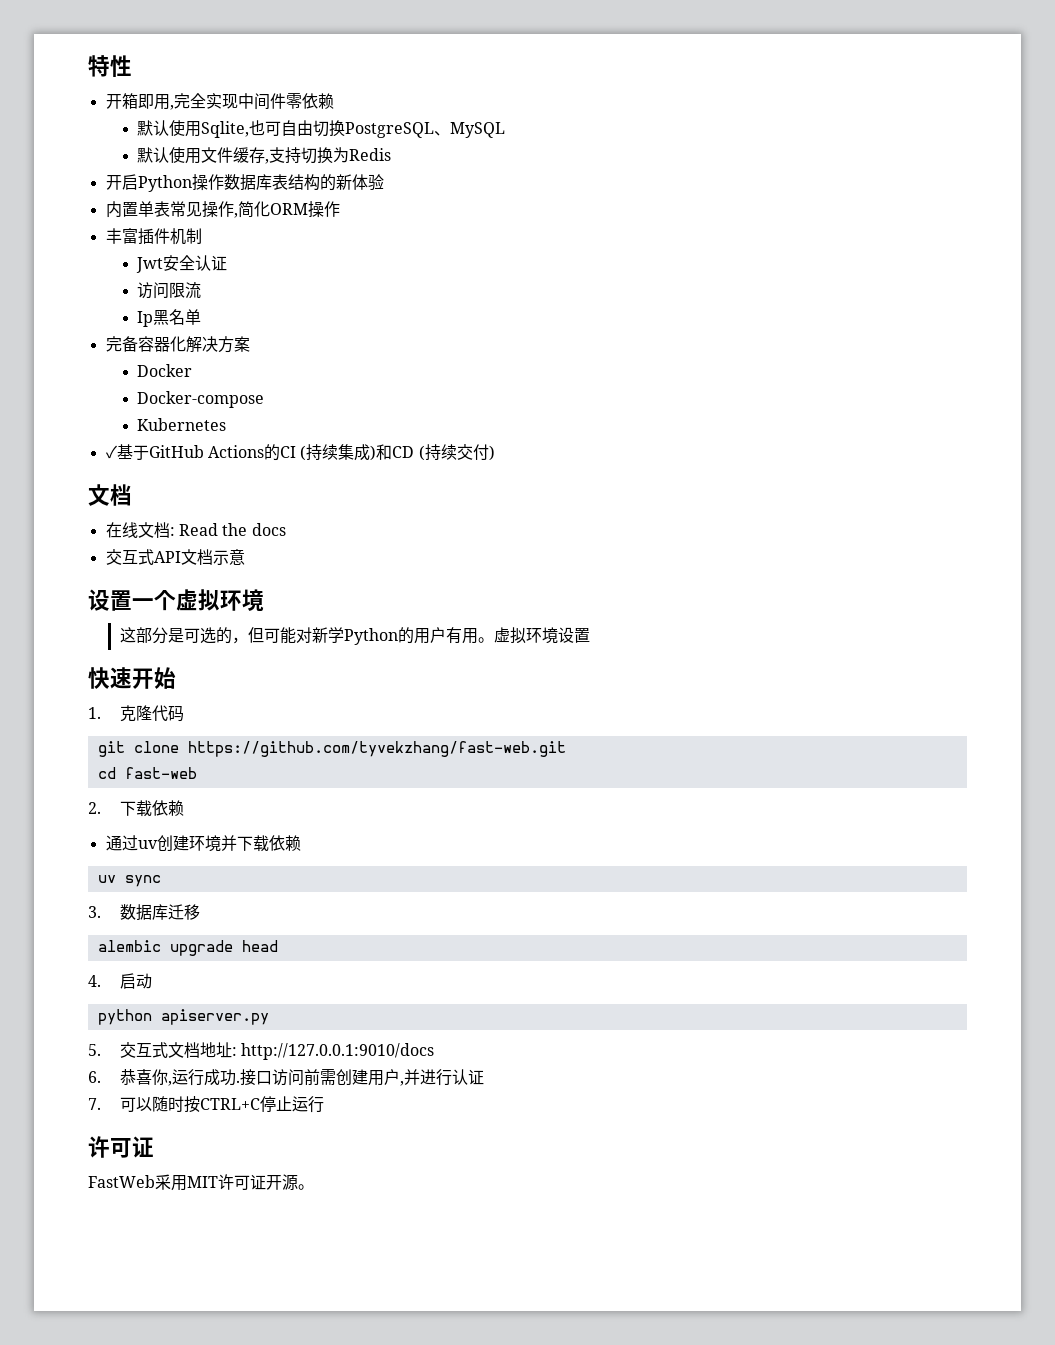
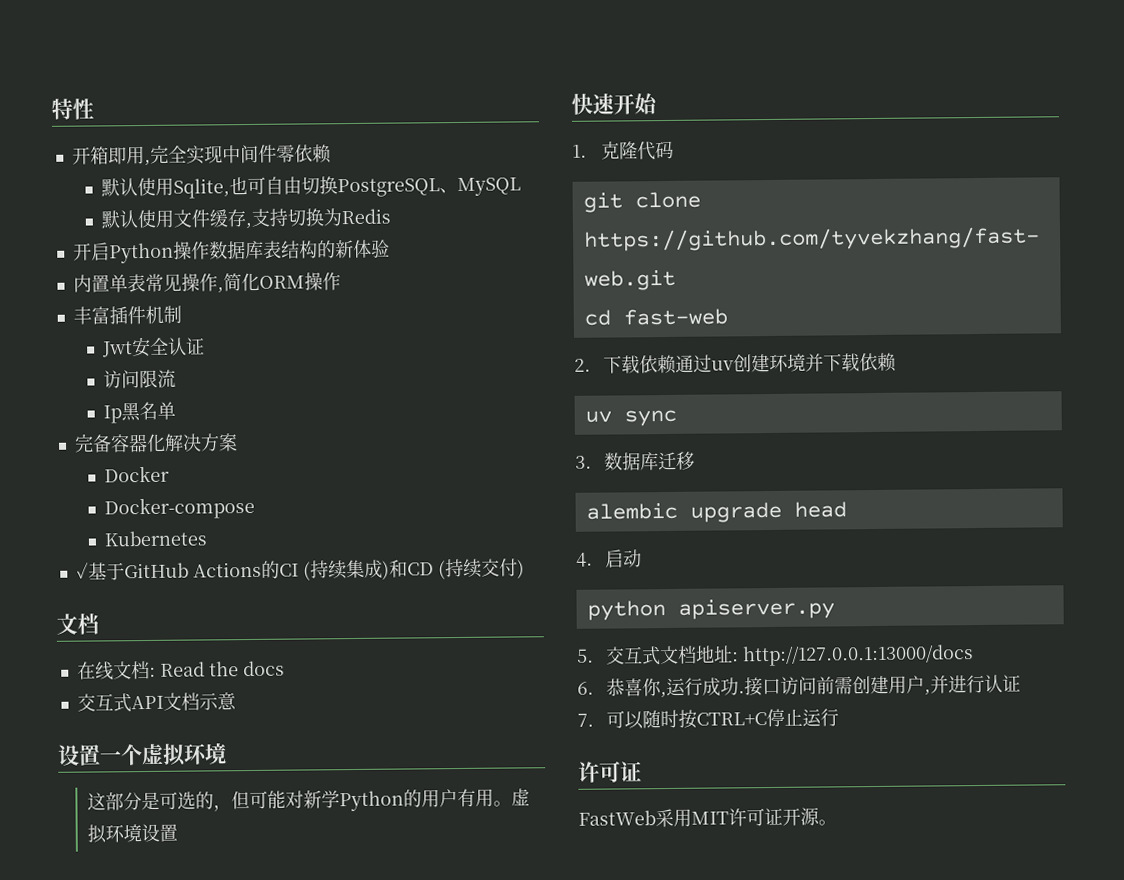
- 2.下载依赖
- 通过uv创建环境并下载依赖
+ 2.下载依赖通过uv创建环境并下载依赖
- 5.交互式文档地址: http://127.0.0.1:9010/docs
+ 5.交互式文档地址: http://127.0.0.1:13000/docs

